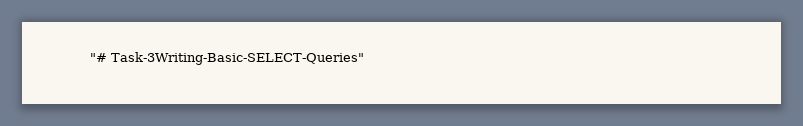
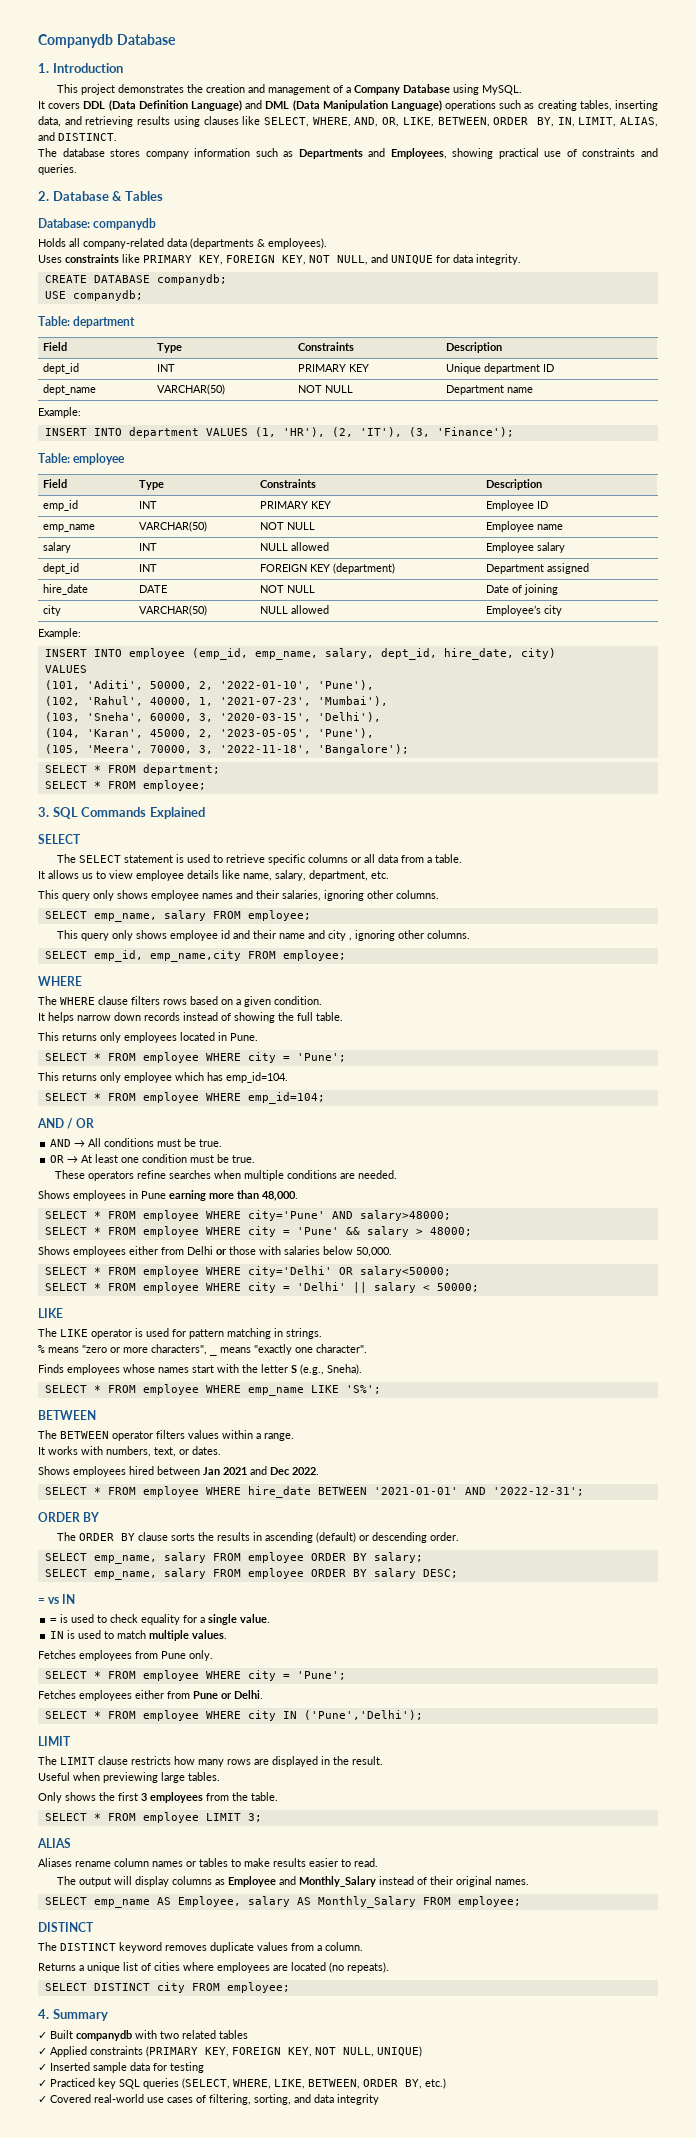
- "# Task-3Writing-Basic-SELECT-Queries"
+ Companydb Database
+ 1. Introduction
+ This project demonstrates the creation and management of a Company Database using MySQL.
+ It covers DDL (Data Definition Language) and DML (Data Manipulation Language) operations such as creating tables, inserting data, and retrieving results using clauses like SELECT, WHERE, AND, OR, LIKE, BETWEEN, ORDER BY, IN, LIMIT, ALIAS, and DISTINCT.
+ The database stores company information such as Departments and Employees, showing practical use of constraints and queries.
+ 2. Database & Tables
+ Database: companydb
+ Holds all company-related data (departments & employees).
+ Uses constraints like PRIMARY KEY, FOREIGN KEY, NOT NULL, and UNIQUE for data integrity.
+ CREATE DATABASE companydb;
+ USE companydb;
+ Table: department
+ Field | Type | Constraints | Description
+ dept_id | INT | PRIMARY KEY | Unique department ID
+ dept_name | VARCHAR(50) | NOT NULL | Department name
+ Example:
+ INSERT INTO department VALUES (1, 'HR'), (2, 'IT'), (3, 'Finance');
+ Table: employee
+ Field | Type | Constraints | Description
+ emp_id | INT | PRIMARY KEY | Employee ID
+ emp_name | VARCHAR(50) | NOT NULL | Employee name
+ salary | INT | NULL allowed | Employee salary
+ dept_id | INT | FOREIGN KEY (department) | Department assigned
+ hire_date | DATE | NOT NULL | Date of joining
+ city | VARCHAR(50) | NULL allowed | Employee’s city
+ Example:
+ INSERT INTO employee (emp_id, emp_name, salary, dept_id, hire_date, city)
+ VALUES
+ (101, 'Aditi', 50000, 2, '2022-01-10', 'Pune'),
+ (102, 'Rahul', 40000, 1, '2021-07-23', 'Mumbai'),
+ (103, 'Sneha', 60000, 3, '2020-03-15', 'Delhi'),
+ (104, 'Karan', 45000, 2, '2023-05-05', 'Pune'),
+ (105, 'Meera', 70000, 3, '2022-11-18', 'Bangalore');
+ SELECT * FROM department;
+ SELECT * FROM employee;
+ 3. SQL Commands Explained
+ SELECT
+ The SELECT statement is used to retrieve specific columns or all data from a table.
+ It allows us to view employee details like name, salary, department, etc.
+ This query only shows employee names and their salaries, ignoring other columns.
+ SELECT emp_name, salary FROM employee;
+ This query only shows employee id and their name and city , ignoring other columns.
+ SELECT emp_id, emp_name,city FROM employee;
+ WHERE
+ The WHERE clause filters rows based on a given condition.
+ It helps narrow down records instead of showing the full table.
+ This returns only employees located in Pune.
+ SELECT * FROM employee WHERE city = 'Pune';
+ This returns only employee which has emp_id=104.
+ SELECT * FROM employee WHERE emp_id=104;
+ AND / OR
+ AND → All conditions must be true.
+ OR → At least one condition must be true.
+ These operators refine searches when multiple conditions are needed.
+ Shows employees in Pune earning more than 48,000.
+ SELECT * FROM employee WHERE city='Pune' AND salary>48000;
+ SELECT * FROM employee WHERE city = 'Pune' && salary > 48000;
+ Shows employees either from Delhi or those with salaries below 50,000.
+ SELECT * FROM employee WHERE city='Delhi' OR salary<50000;
+ SELECT * FROM employee WHERE city = 'Delhi' || salary < 50000;
+ LIKE
+ The LIKE operator is used for pattern matching in strings.
+ % means "zero or more characters", _ means "exactly one character".
+ Finds employees whose names start with the letter S (e.g., Sneha).
+ SELECT * FROM employee WHERE emp_name LIKE 'S%';
+ BETWEEN
+ The BETWEEN operator filters values within a range.
+ It works with numbers, text, or dates.
+ Shows employees hired between Jan 2021 and Dec 2022.
+ SELECT * FROM employee WHERE hire_date BETWEEN '2021-01-01' AND '2022-12-31';
+ ORDER BY
+ The ORDER BY clause sorts the results in ascending (default) or descending order.
+ SELECT emp_name, salary FROM employee ORDER BY salary;
+ SELECT emp_name, salary FROM employee ORDER BY salary DESC;
+ = vs IN
+ = is used to check equality for a single value.
+ IN is used to match multiple values.
+ Fetches employees from Pune only.
+ SELECT * FROM employee WHERE city = 'Pune';
+ Fetches employees either from Pune or Delhi.
+ SELECT * FROM employee WHERE city IN ('Pune','Delhi');
+ LIMIT
+ The LIMIT clause restricts how many rows are displayed in the result.
+ Useful when previewing large tables.
+ Only shows the first 3 employees from the table.
+ SELECT * FROM employee LIMIT 3;
+ ALIAS
+ Aliases rename column names or tables to make results easier to read.
+ The output will display columns as Employee and Monthly_Salary instead of their original names.
+ SELECT emp_name AS Employee, salary AS Monthly_Salary FROM employee;
+ DISTINCT
+ The DISTINCT keyword removes duplicate values from a column.
+ Returns a unique list of cities where employees are located (no repeats).
+ SELECT DISTINCT city FROM employee;
+ 4. Summary
+ ✓ Built companydb with two related tables
+ ✓ Applied constraints (PRIMARY KEY, FOREIGN KEY, NOT NULL, UNIQUE)
+ ✓ Inserted sample data for testing
+ ✓ Practiced key SQL queries (SELECT, WHERE, LIKE, BETWEEN, ORDER BY, etc.)
+ ✓ Covered real-world use cases of filtering, sorting, and data integrity

